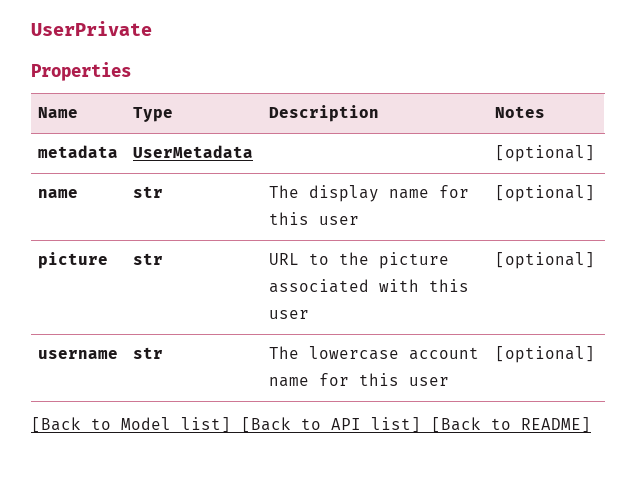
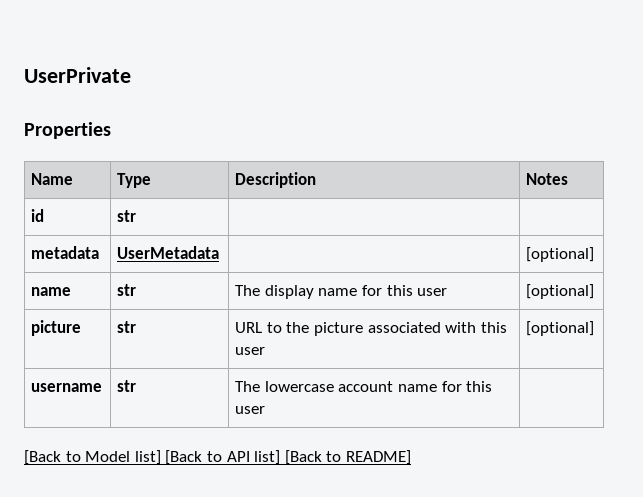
+ id | str | |
- username | str | The lowercase account name for this user | [optional]
+ username | str | The lowercase account name for this user |

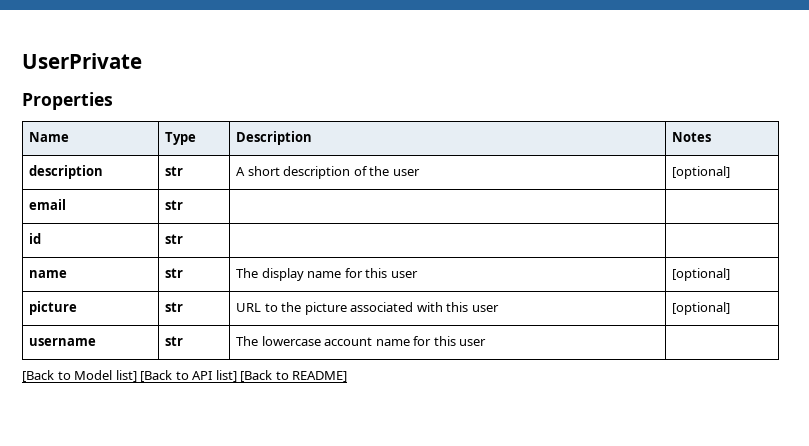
+ description | str | A short description of the user | [optional]
+ email | str | |
- metadata | UserMetadata | | [optional]

